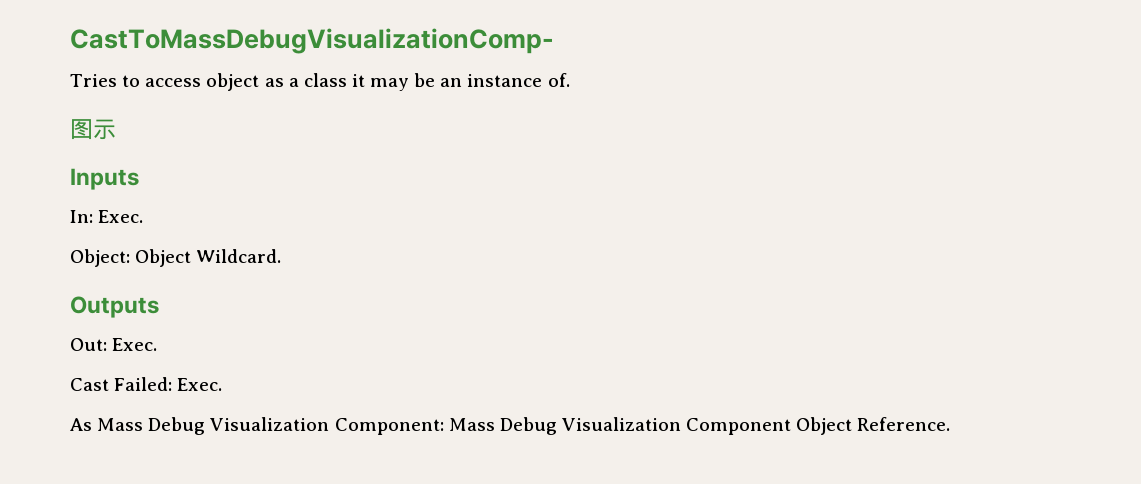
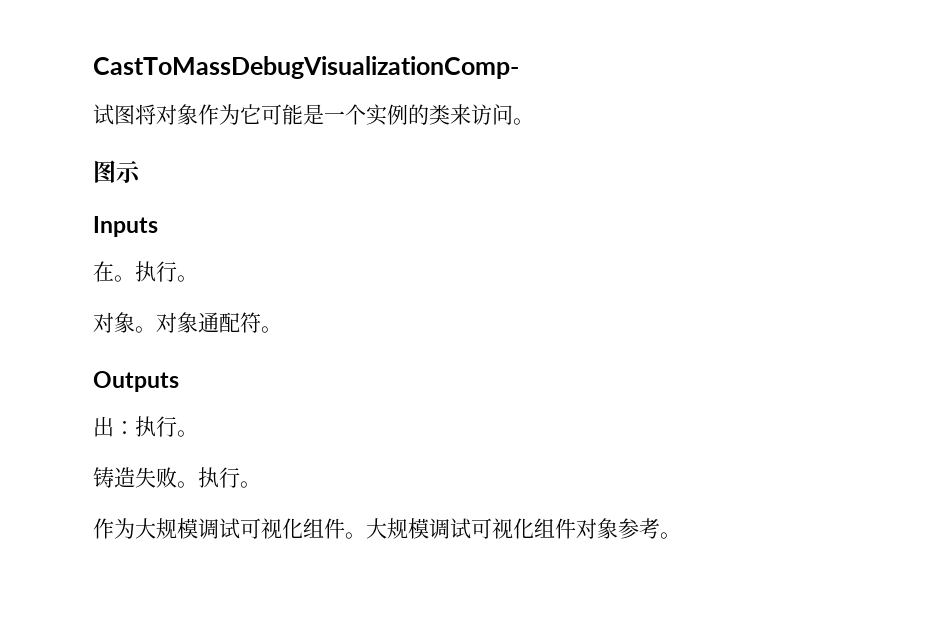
- Tries to access object as a class it may be an instance of.
+ 试图将对象作为它可能是一个实例的类来访问。
  图示
  Inputs
- In: Exec.
- Object: Object Wildcard.
+ 在。执行。
+ 对象。对象通配符。
  Outputs
- Out: Exec.
- Cast Failed: Exec.
- As Mass Debug Visualization Component: Mass Debug Visualization Component Object Reference.
+ 出：执行。
+ 铸造失败。执行。
+ 作为大规模调试可视化组件。大规模调试可视化组件对象参考。

